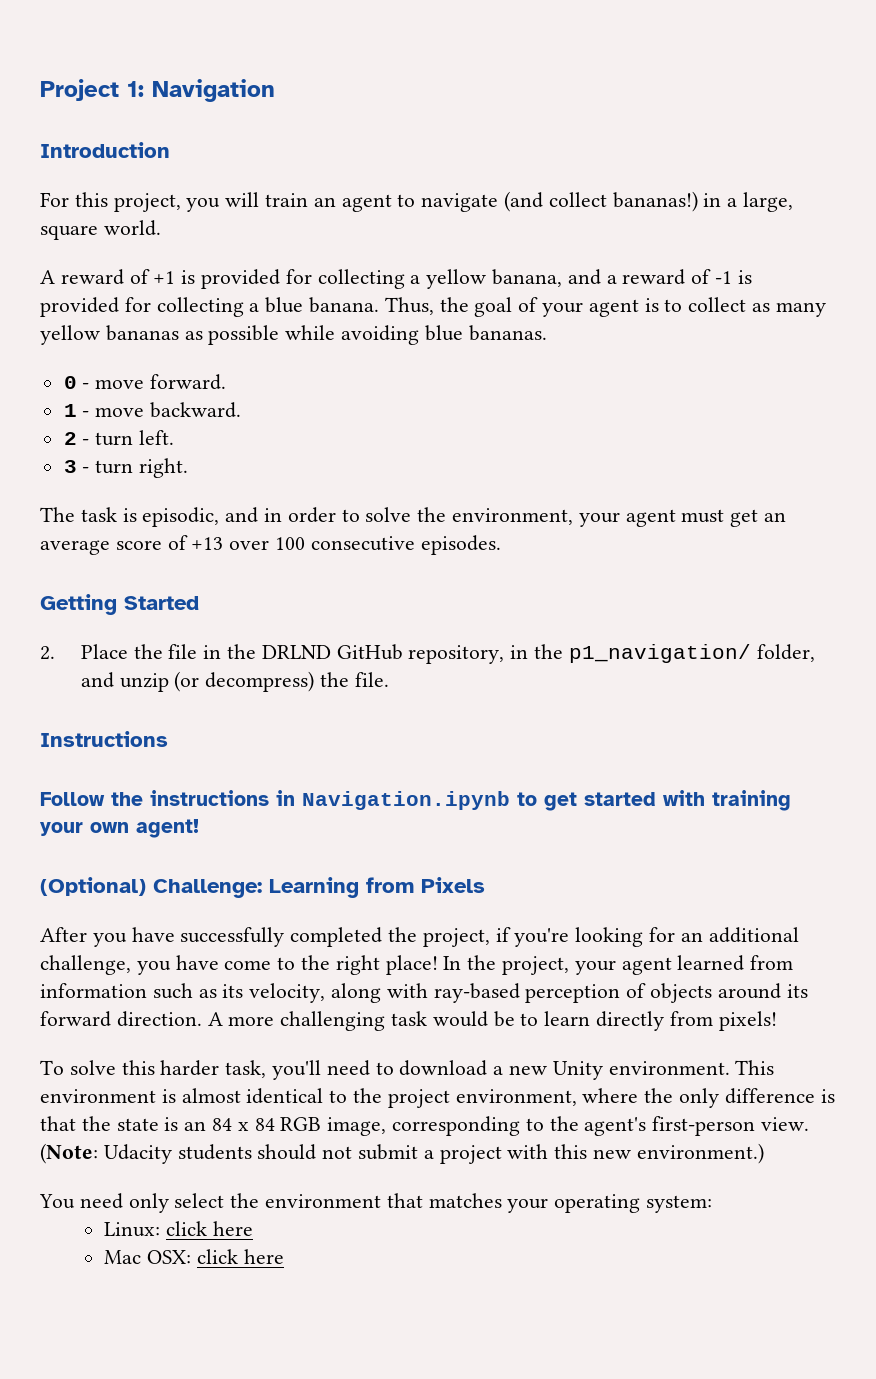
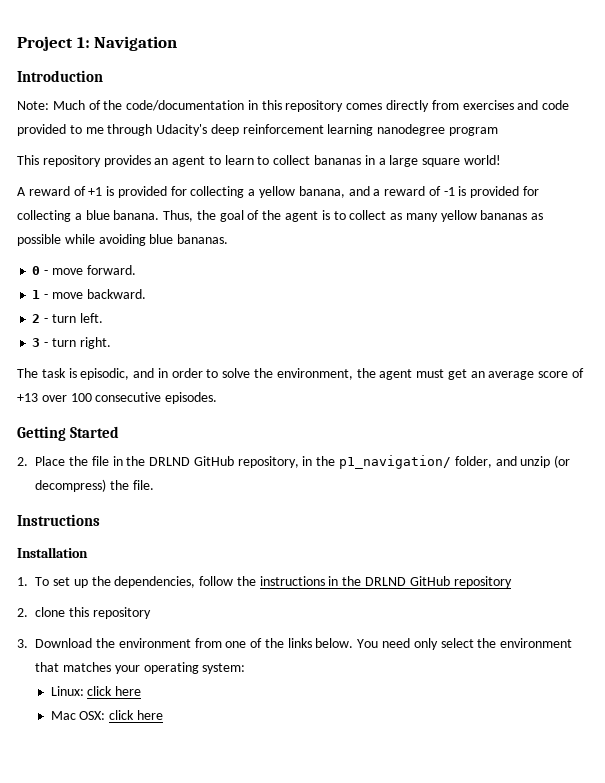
- For this project, you will train an agent to navigate (and collect bananas!) in a large, square world.
+ Note: Much of the code/documentation in this repository comes directly from exercises and code provided to me through Udacity's deep reinforcement learning nanodegree program
+ This repository provides an agent to learn to collect bananas in a large square world!
- Thus, the goal of your agent is to collect as many yellow bananas as possible while avoiding blue bananas.
+ Thus, the goal of the agent is to collect as many yellow bananas as possible while avoiding blue bananas.
- The task is episodic, and in order to solve the environment, your agent must get an average score of +13 over 100 consecutive episodes.
+ The task is episodic, and in order to solve the environment, the agent must get an average score of +13 over 100 consecutive episodes.
- Follow the instructions in Navigation.ipynb to get started with training your own agent!
- (Optional) Challenge: Learning from Pixels
- After you have successfully completed the project, if you're looking for an additional challenge, you have come to the right place! In the project, your agent learned from information such as its velocity, along with ray-based perception of objects around its forward direction. A more challenging task would be to learn directly from pixels!
- To solve this harder task, you'll need to download a new Unity environment. This environment is almost identical to the project environment, where the only difference is that the state is an 84 x 84 RGB image, corresponding to the agent's first-person view. (Note: Udacity students should not submit a project with this new environment.)
- You need only select the environment that matches your operating system:
+ Installation
+ 1. To set up the dependencies, follow the instructions in the DRLND GitHub repository
+ 2. clone this repository
+ 3. Download the environment from one of the links below. You need only select the environment that matches your operating system:

